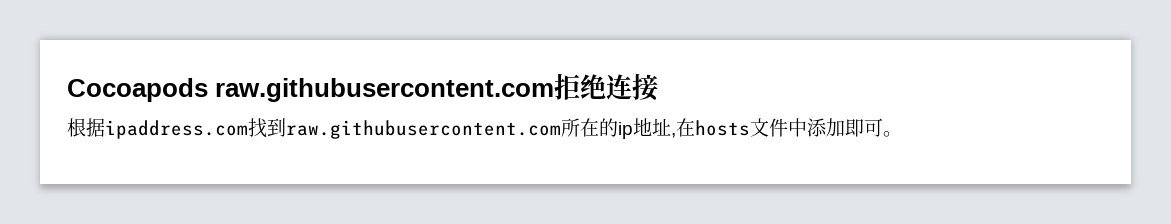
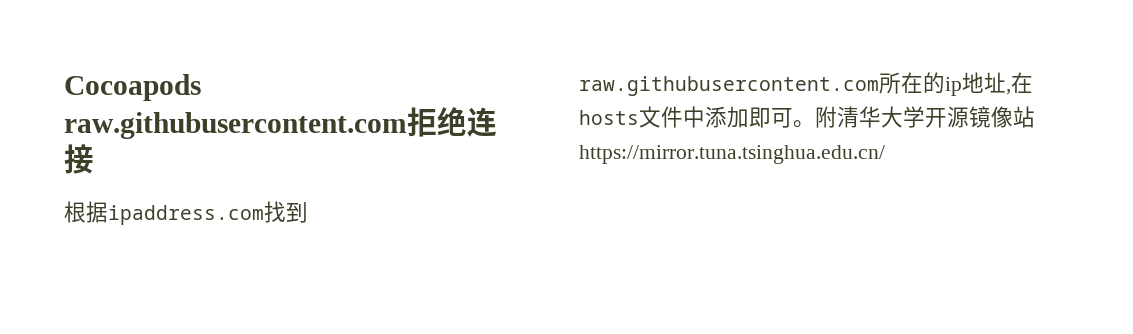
+ 附清华大学开源镜像站https://mirror.tuna.tsinghua.edu.cn/

